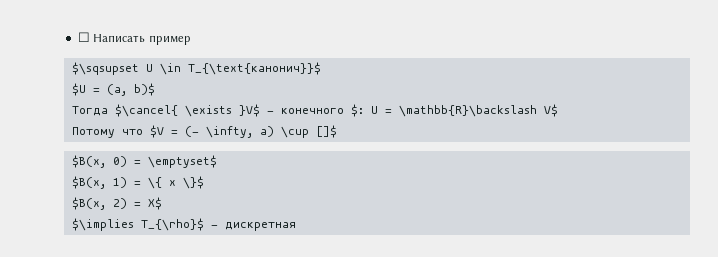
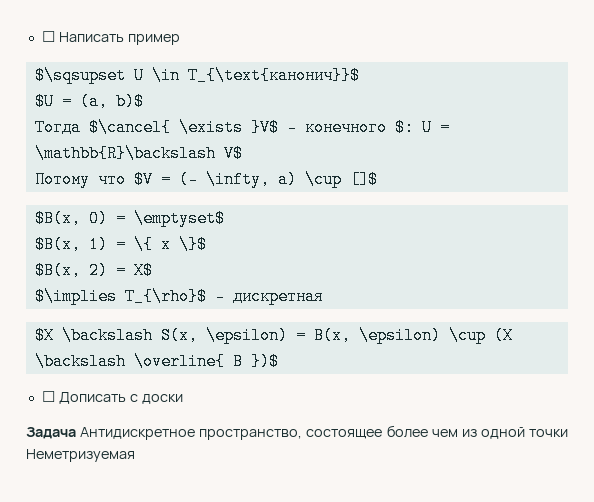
+ $X \backslash S(x, \epsilon) = B(x, \epsilon) \cup (X \backslash \overline{ B })$
+ ☐ Дописать с доски
+ Задача Антидискретное пространство, состоящее более чем из одной точки Неметризуемая

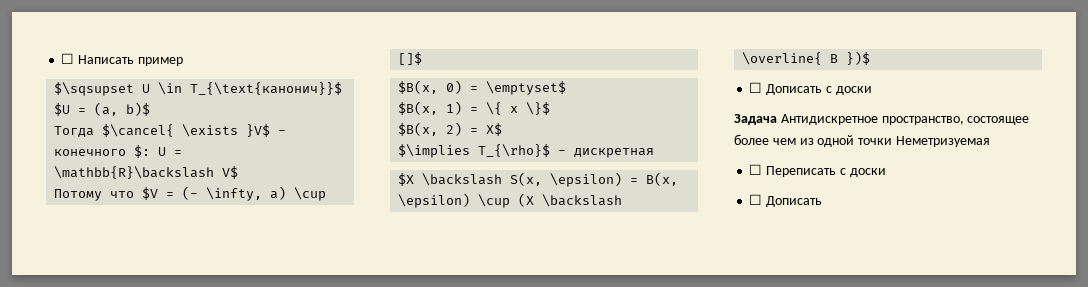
+ ☐ Переписать с доски
+ ☐ Дописать

